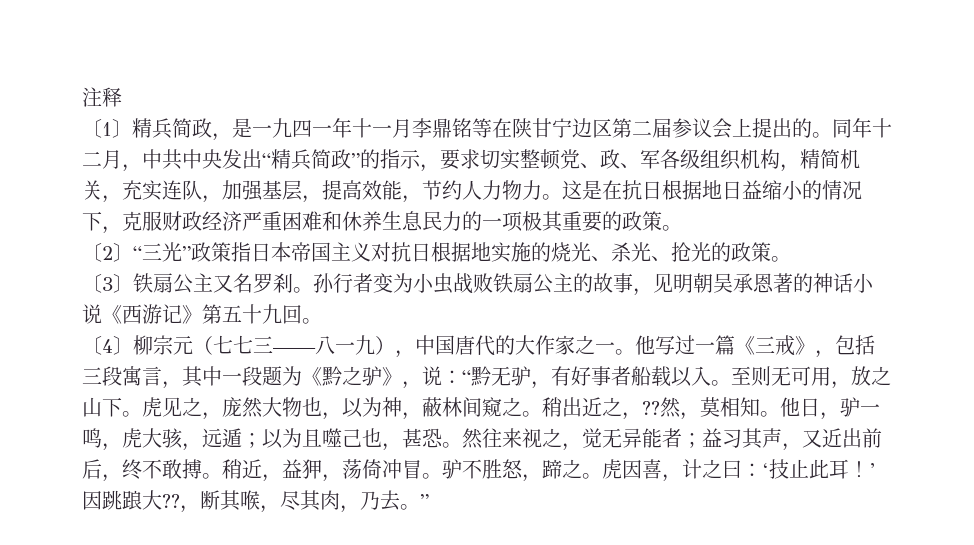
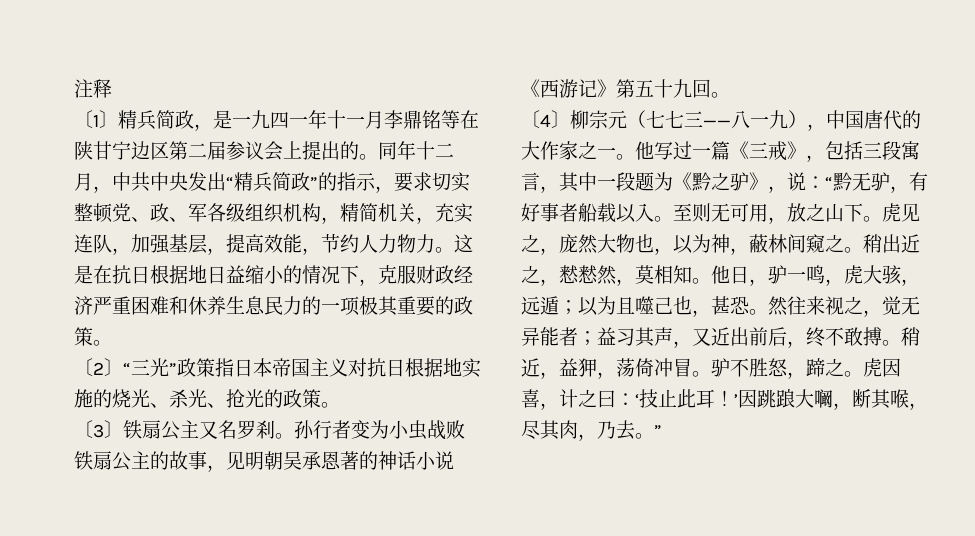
- 稍出近之，??然，莫相知。
+ 稍出近之，慭慭然，莫相知。
- 虎因喜，计之曰：‘技止此耳！’因跳踉大??，断其喉，尽其肉，乃去。”
+ 虎因喜，计之曰：‘技止此耳！’因跳踉大㘎，断其喉，尽其肉，乃去。”

